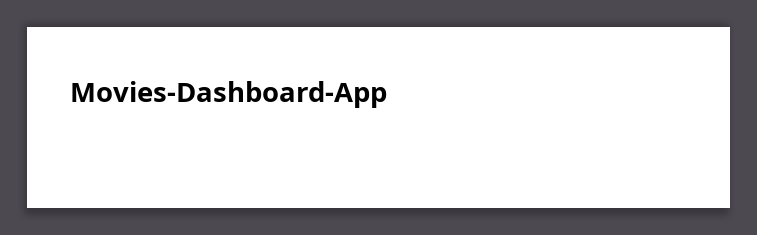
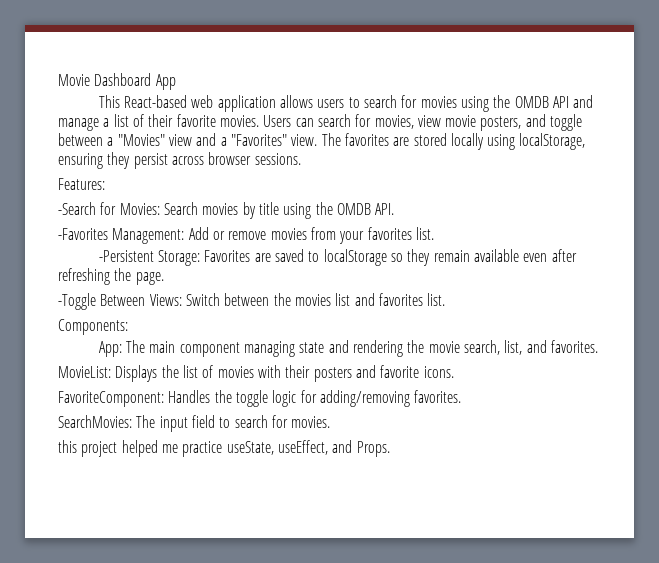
- Movies-Dashboard-App
+ Movie Dashboard App
+ This React-based web application allows users to search for movies using the OMDB API and manage a list of their favorite movies. Users can search for movies, view movie posters, and toggle between a "Movies" view and a "Favorites" view. The favorites are stored locally using localStorage, ensuring they persist across browser sessions.
+ Features:
+ -Search for Movies: Search movies by title using the OMDB API.
+ -Favorites Management: Add or remove movies from your favorites list.
+ -Persistent Storage: Favorites are saved to localStorage so they remain available even after refreshing the page.
+ -Toggle Between Views: Switch between the movies list and favorites list.
+ Components:
+ App: The main component managing state and rendering the movie search, list, and favorites.
+ MovieList: Displays the list of movies with their posters and favorite icons.
+ FavoriteComponent: Handles the toggle logic for adding/removing favorites.
+ SearchMovies: The input field to search for movies.
+ this project helped me practice useState, useEffect, and Props.

